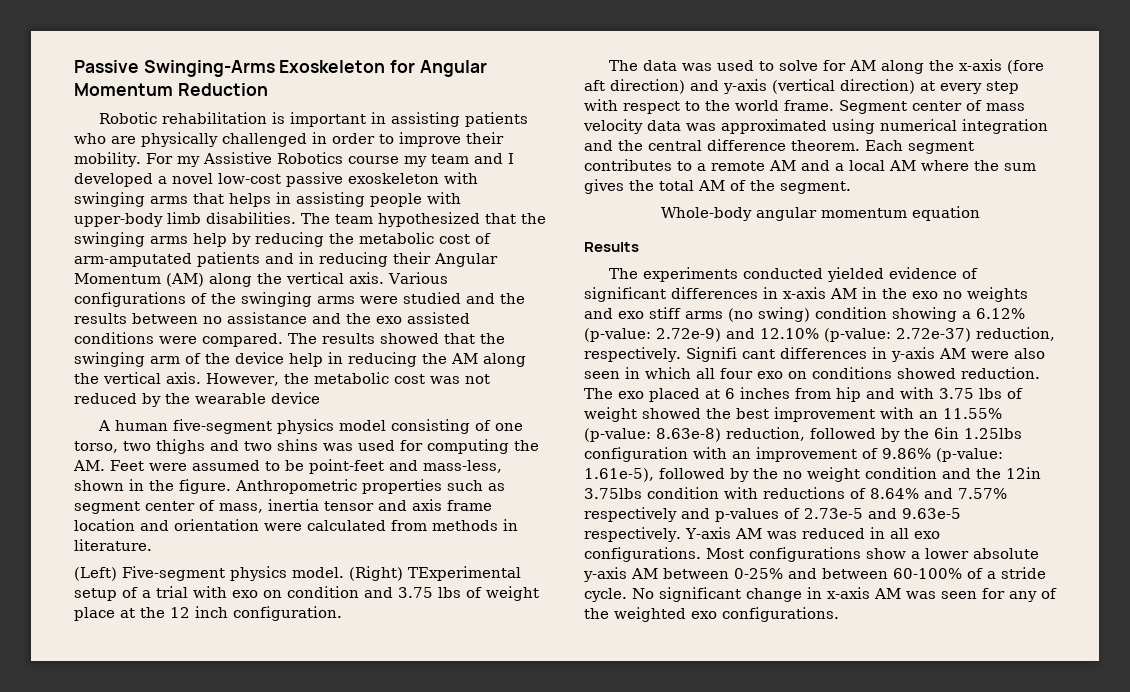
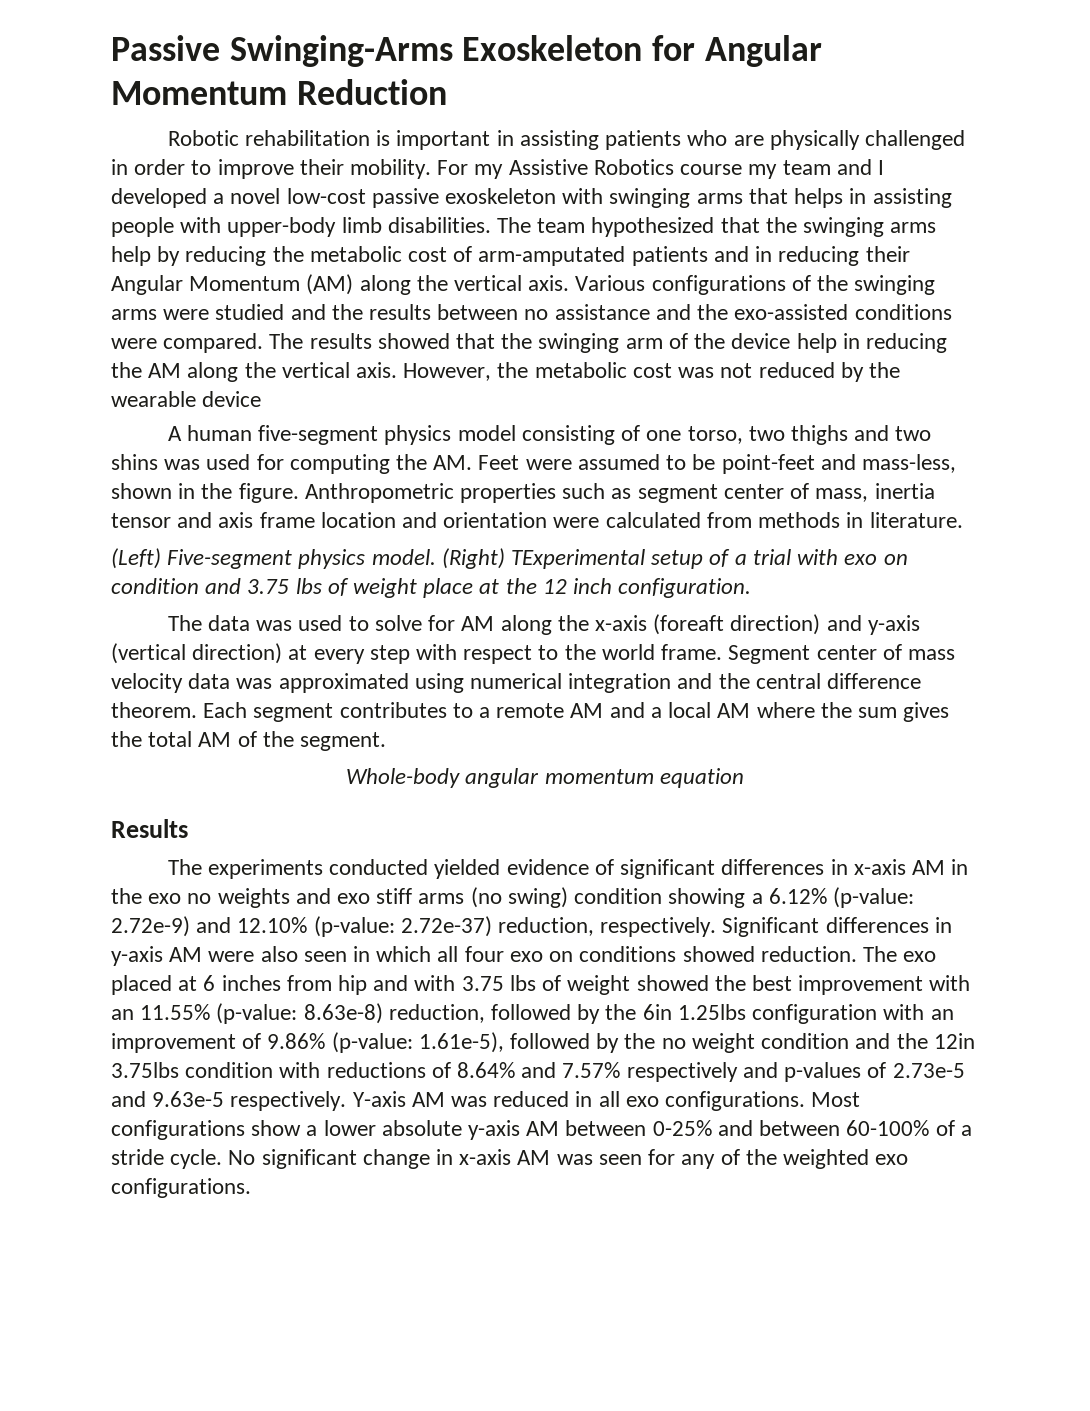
- Various configurations of the swinging arms were studied and the results between no assistance and the exo assisted conditions were compared.
+ Various configurations of the swinging arms were studied and the results between no assistance and the exo-assisted conditions were compared.
- The data was used to solve for AM along the x-axis (fore aft direction) and y-axis (vertical direction) at every step with respect to the world frame.
+ The data was used to solve for AM along the x-axis (foreaft direction) and y-axis (vertical direction) at every step with respect to the world frame.
- Signifi cant differences in y-axis AM were also seen in which all four exo on conditions showed reduction.
+ Significant differences in y-axis AM were also seen in which all four exo on conditions showed reduction.

